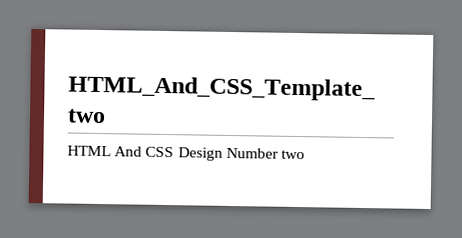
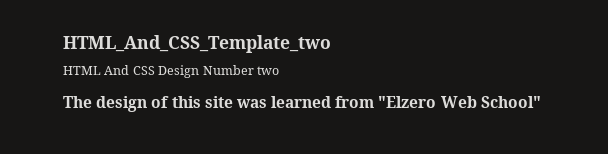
+ The design of this site was learned from "Elzero Web School"

